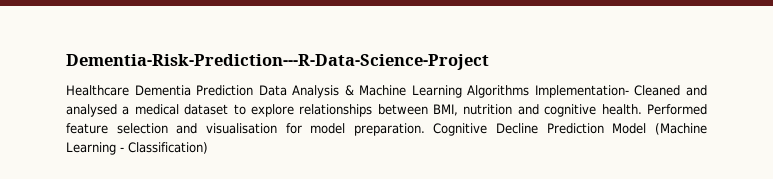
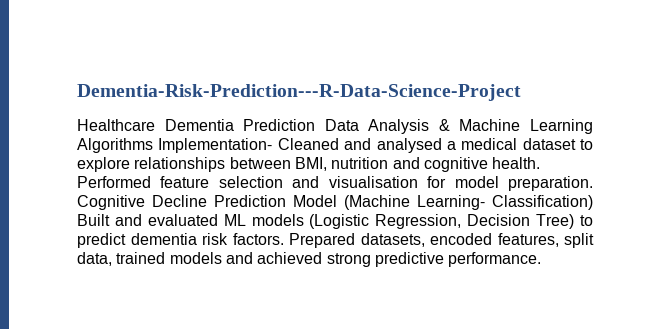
- Cognitive Decline Prediction Model (Machine Learning - Classification)
+ Cognitive Decline Prediction Model (Machine Learning- Classification) Built and evaluated ML models (Logistic Regression, Decision Tree) to predict dementia risk factors. Prepared datasets, encoded features, split data, trained models and achieved strong predictive performance.

